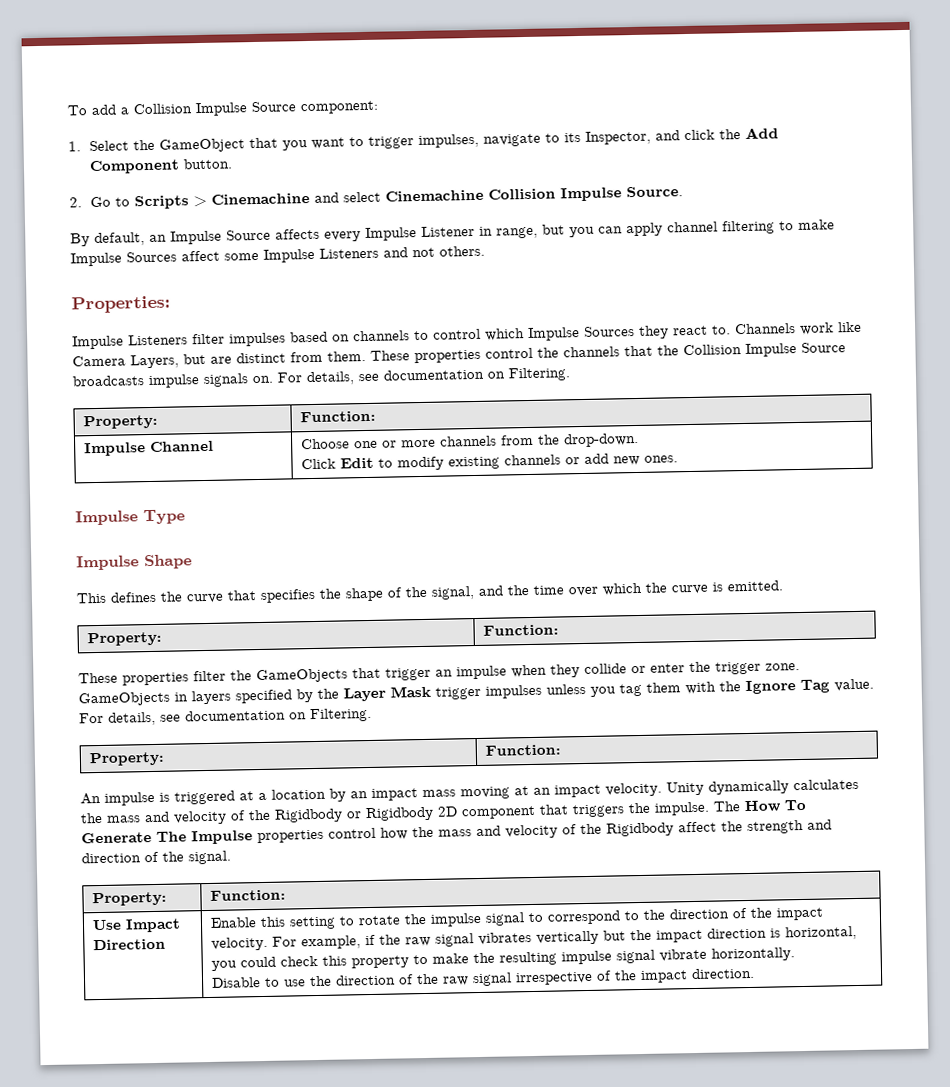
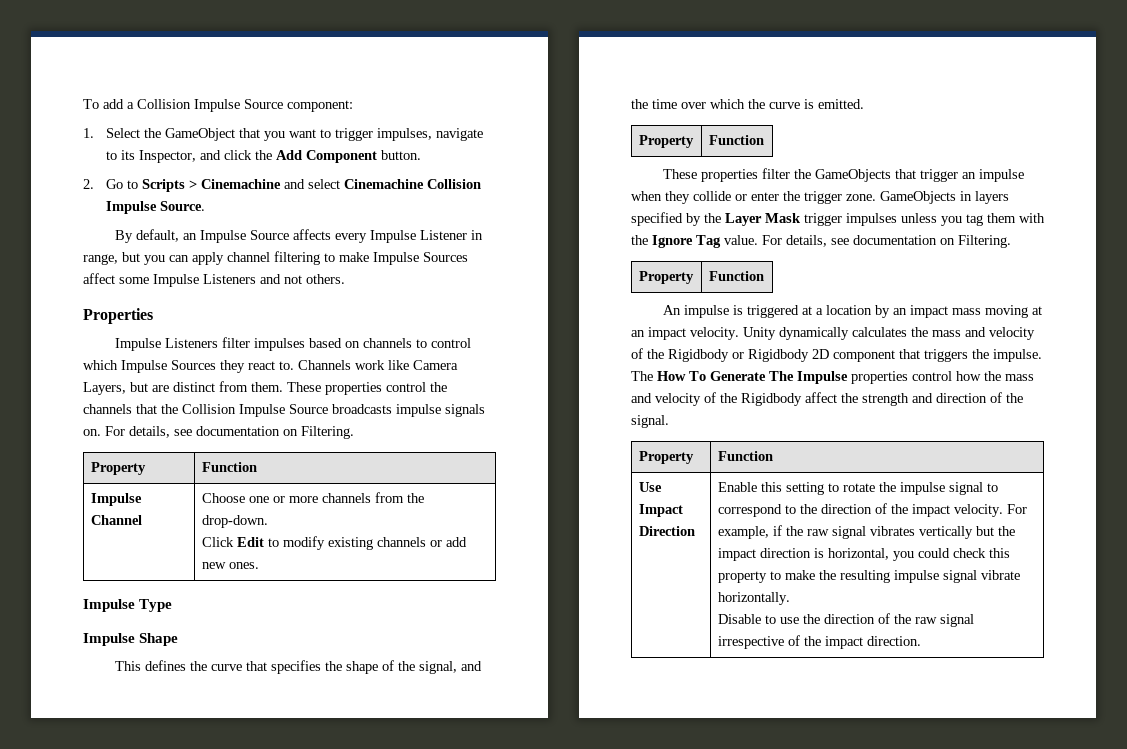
- Properties:
+ Properties
  These properties control the channels that the Collision Impulse Source broadcasts impulse signals on. For details, see documentation on Filtering.
- Property: | Function:
+ Property | Function
  This defines the curve that specifies the shape of the signal, and the time over which the curve is emitted.
- Property: | Function:
+ Property | Function
  GameObjects in layers specified by the Layer Mask trigger impulses unless you tag them with the Ignore Tag value. For details, see documentation on Filtering.
- Property: | Function:
+ Property | Function
  The How To Generate The Impulse properties control how the mass and velocity of the Rigidbody affect the strength and direction of the signal.
- Property: | Function:
+ Property | Function

